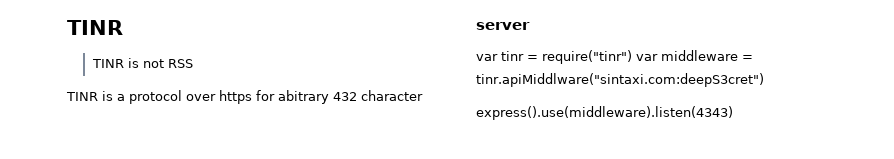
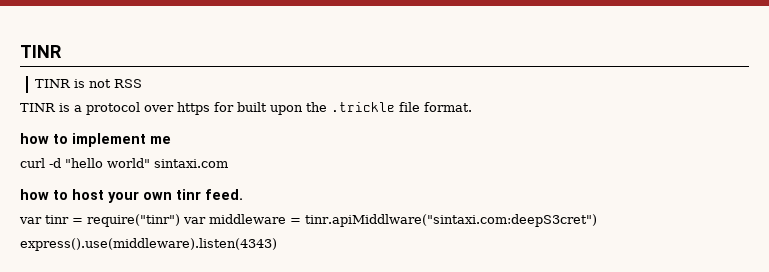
- TINR is a protocol over https for abitrary 432 character
- server
+ TINR is a protocol over https for built upon the .trickle file format.
+ how to implement me
+ curl -d "hello world" sintaxi.com
+ how to host your own tinr feed.

